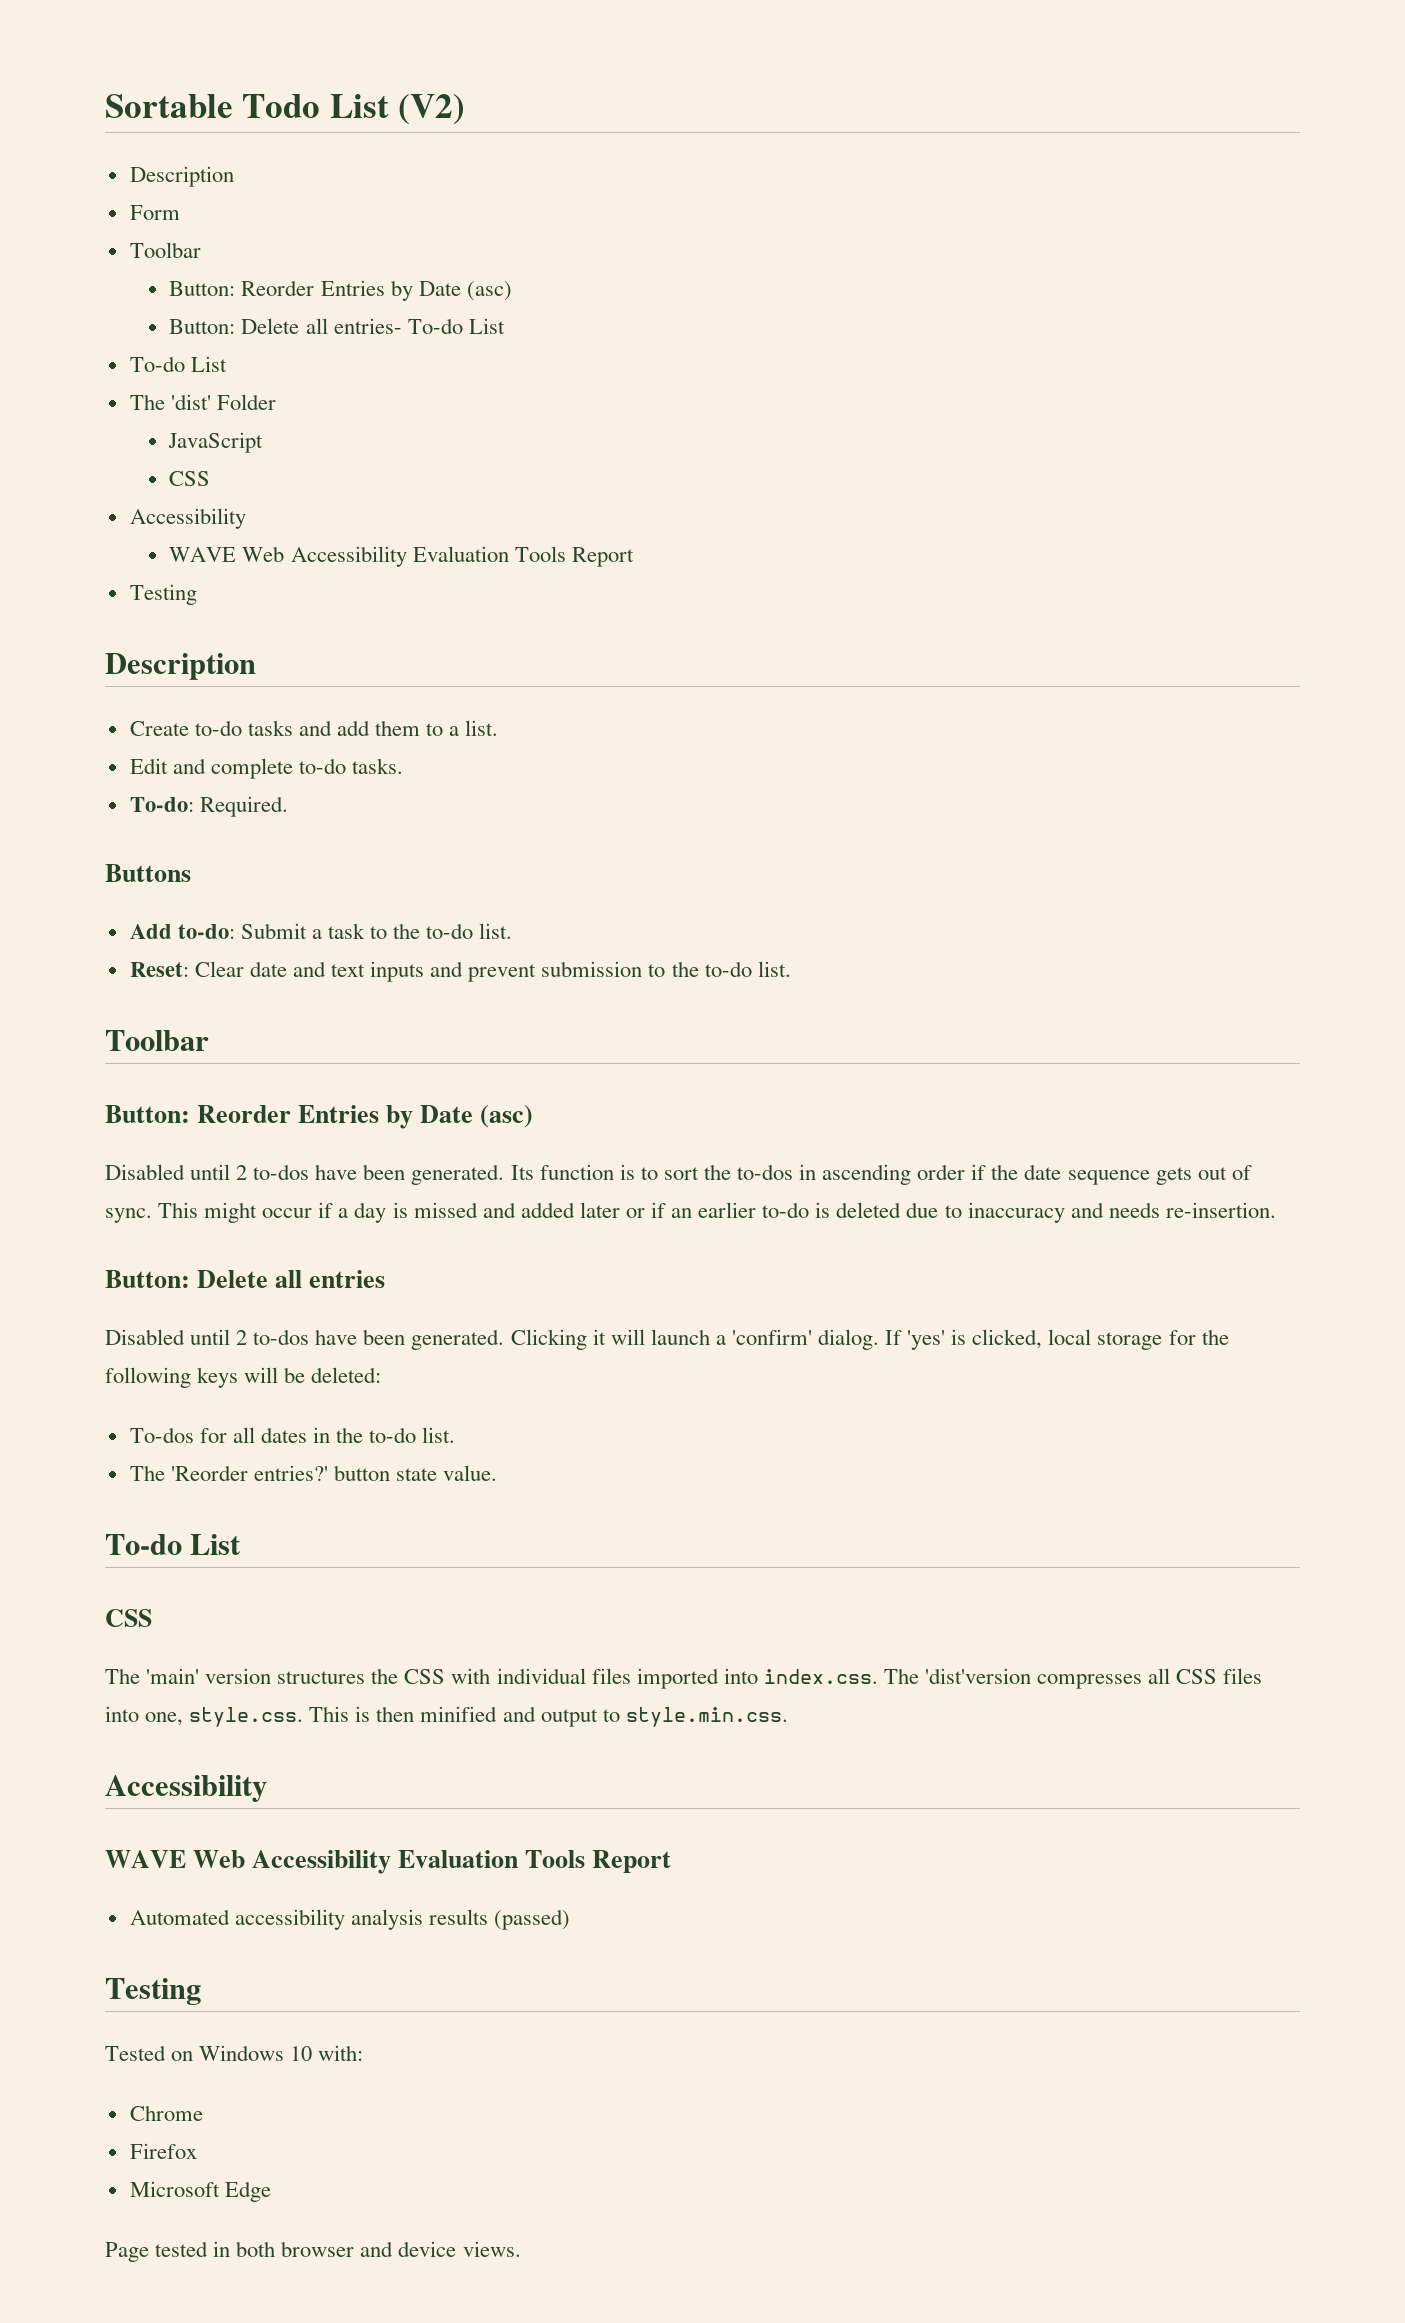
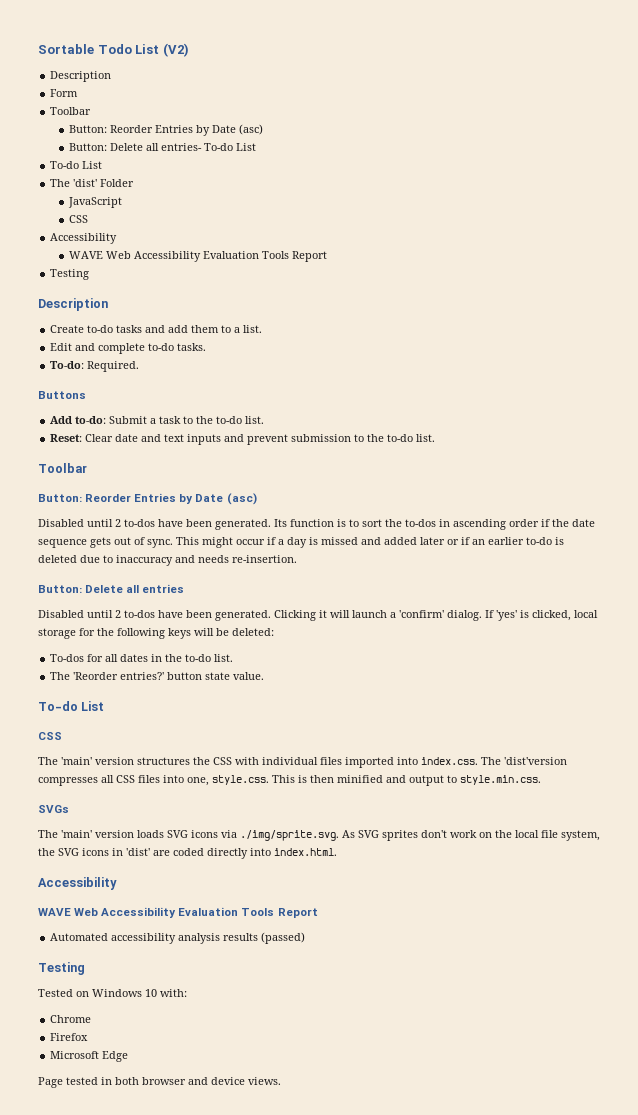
+ SVGs
+ The 'main' version loads SVG icons via ./img/sprite.svg. As SVG sprites don't work on the local file system, the SVG icons in 'dist' are coded directly into index.html.

